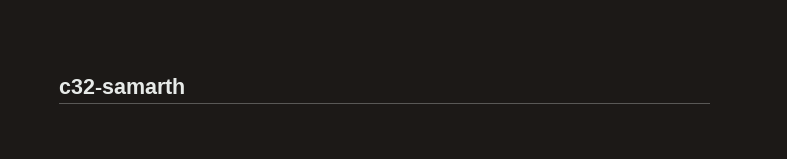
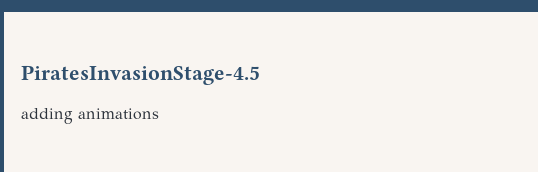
- c32-samarth
+ PiratesInvasionStage-4.5
+ adding animations

